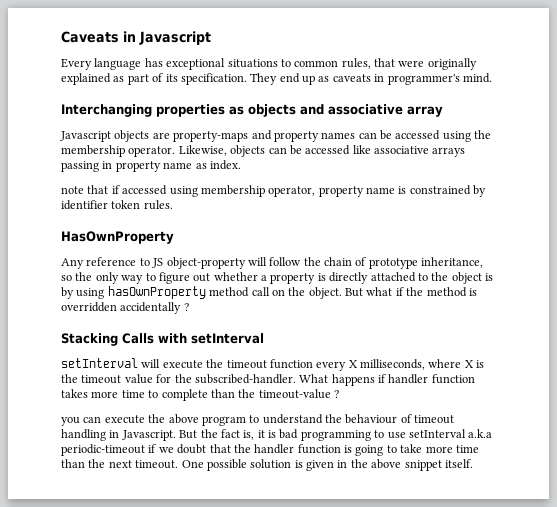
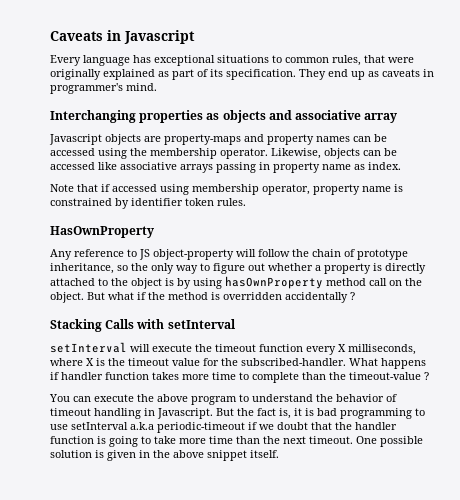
- note that if accessed using membership operator, property name is constrained by identifier token rules.
+ Note that if accessed using membership operator, property name is constrained by identifier token rules.
- you can execute the above program to understand the behaviour of timeout handling in Javascript.
+ You can execute the above program to understand the behavior of timeout handling in Javascript.

